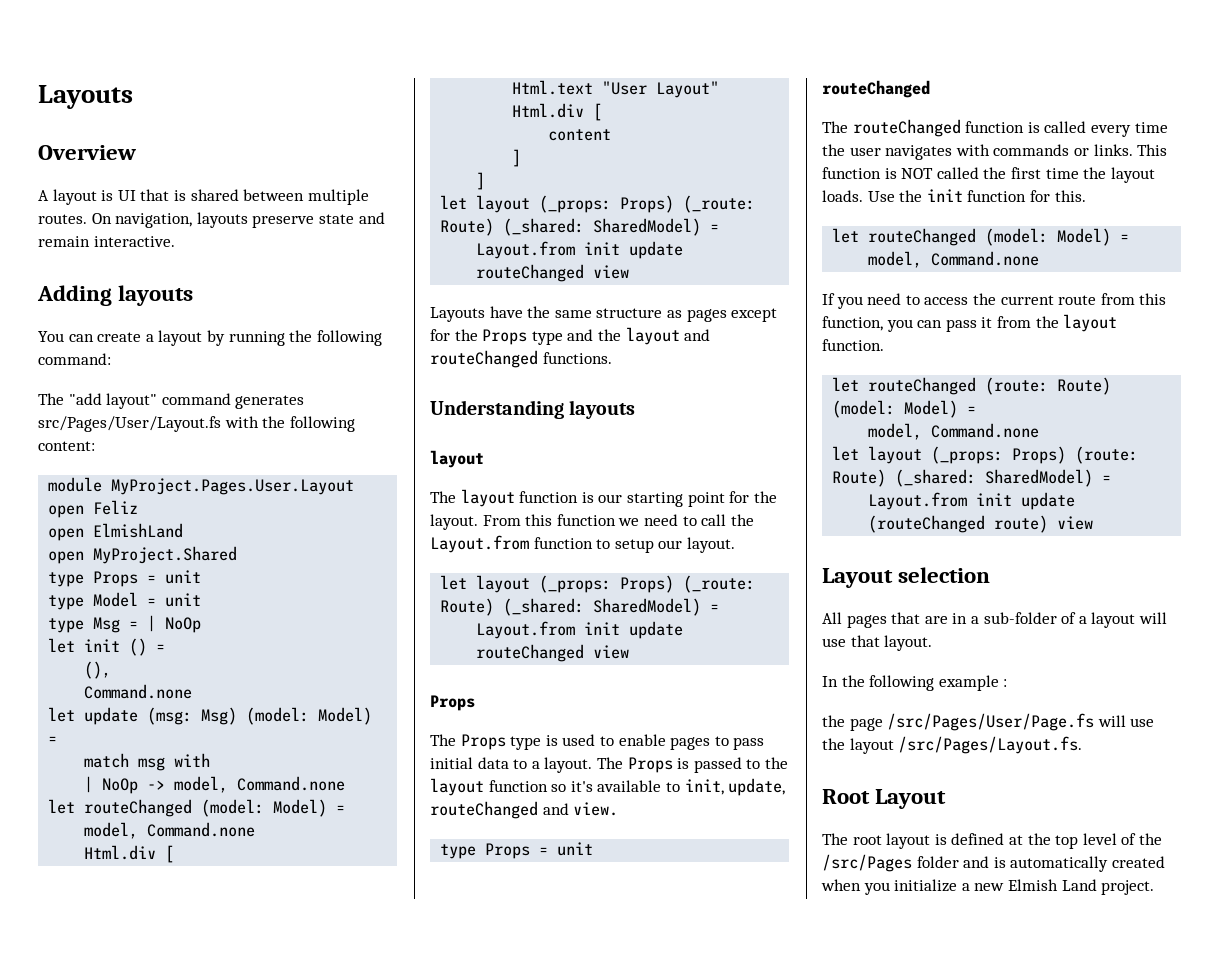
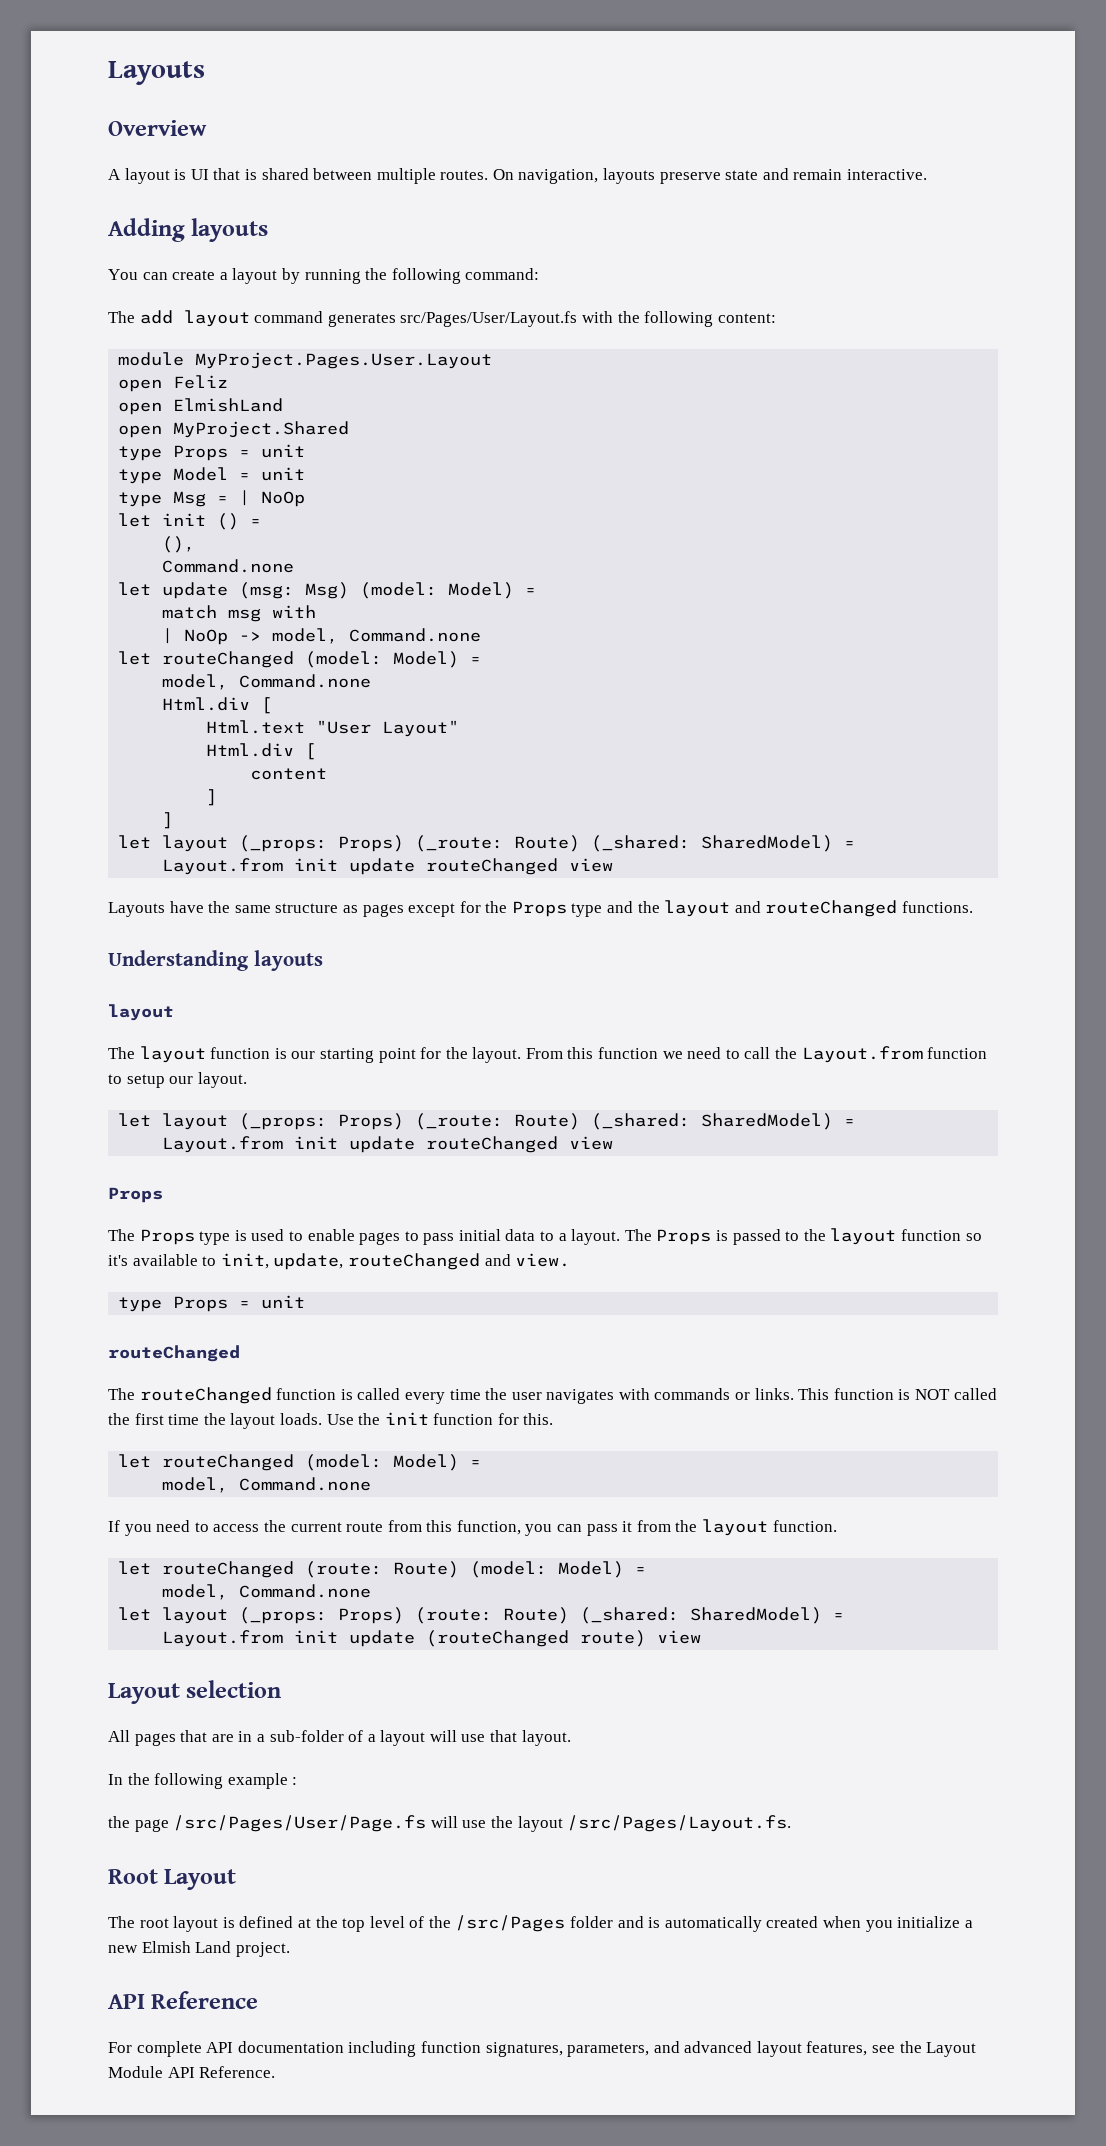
- The "add layout" command generates src/Pages/User/Layout.fs with the following content:
+ The add layout command generates src/Pages/User/Layout.fs with the following content:
+ API Reference
+ For complete API documentation including function signatures, parameters, and advanced layout features, see the Layout Module API Reference.

